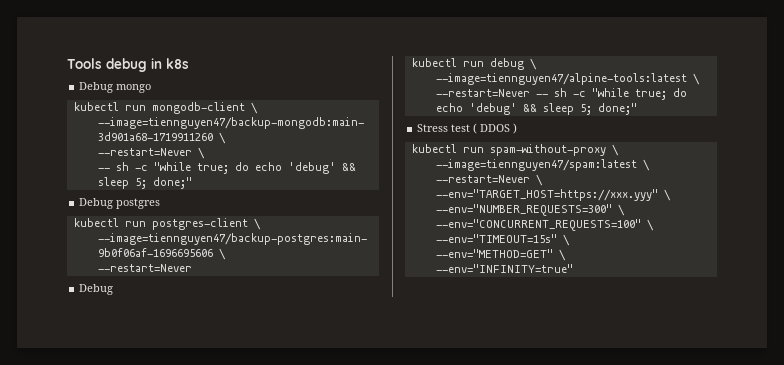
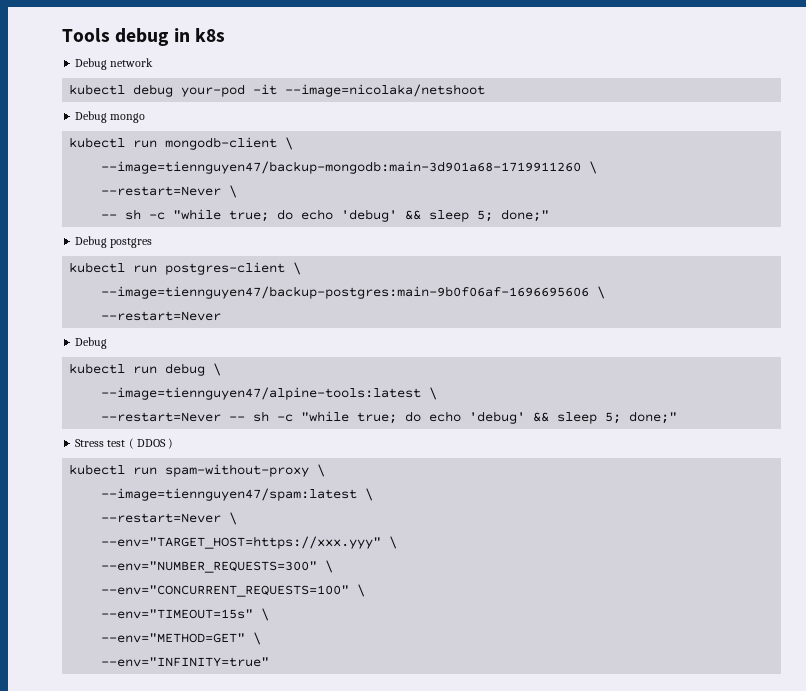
+ Debug network
+ kubectl debug your-pod -it --image=nicolaka/netshoot

